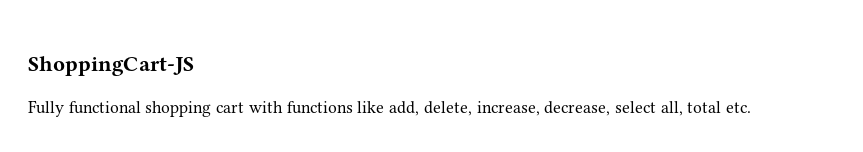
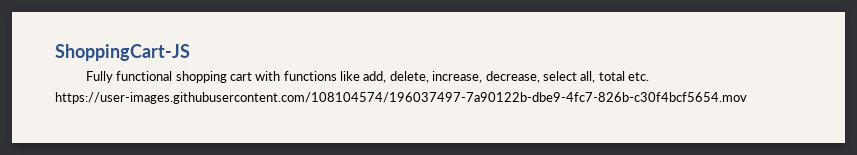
+ https://user-images.githubusercontent.com/108104574/196037497-7a90122b-dbe9-4fc7-826b-c30f4bcf5654.mov

